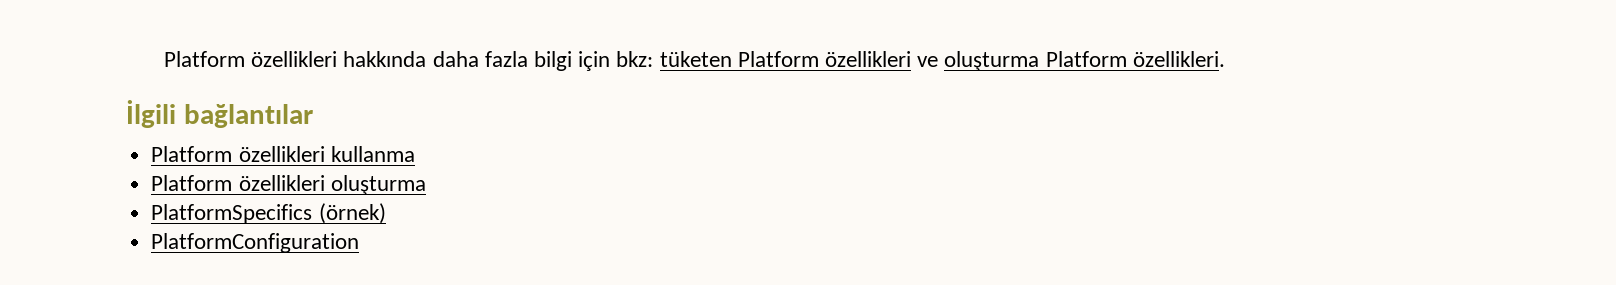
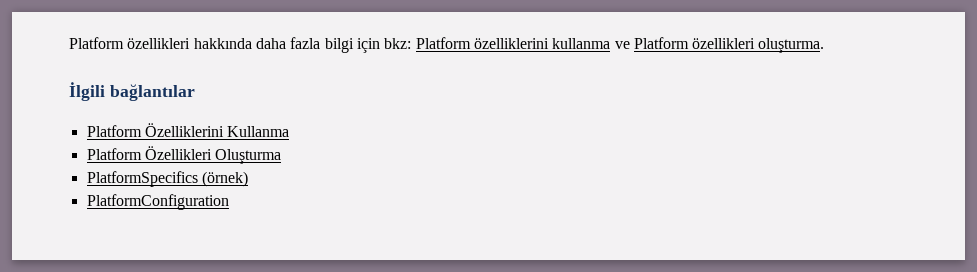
- Platform özellikleri hakkında daha fazla bilgi için bkz: tüketen Platform özellikleri ve oluşturma Platform özellikleri.
+ Platform özellikleri hakkında daha fazla bilgi için bkz: Platform özelliklerini kullanma ve Platform özellikleri oluşturma.
- Platform özellikleri kullanma
- Platform özellikleri oluşturma
+ Platform Özelliklerini Kullanma
+ Platform Özellikleri Oluşturma

